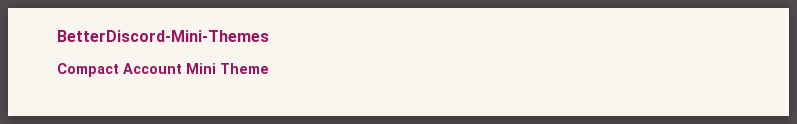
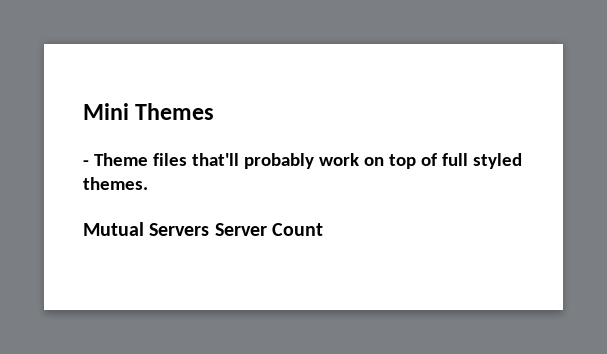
- BetterDiscord-Mini-Themes
- Compact Account Mini Theme
+ Mini Themes
+ - Theme files that'll probably work on top of full styled themes.
+ Mutual Servers Server Count

